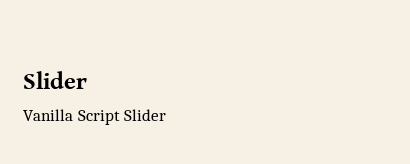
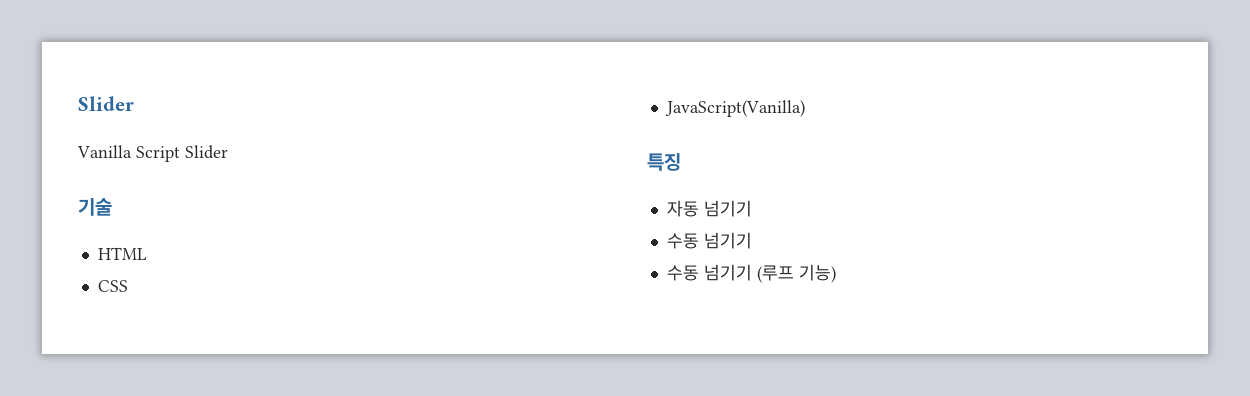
+ 기술
+ HTML
+ CSS
+ JavaScript(Vanilla)
+ 특징
+ 자동 넘기기
+ 수동 넘기기
+ 수동 넘기기 (루프 기능)

